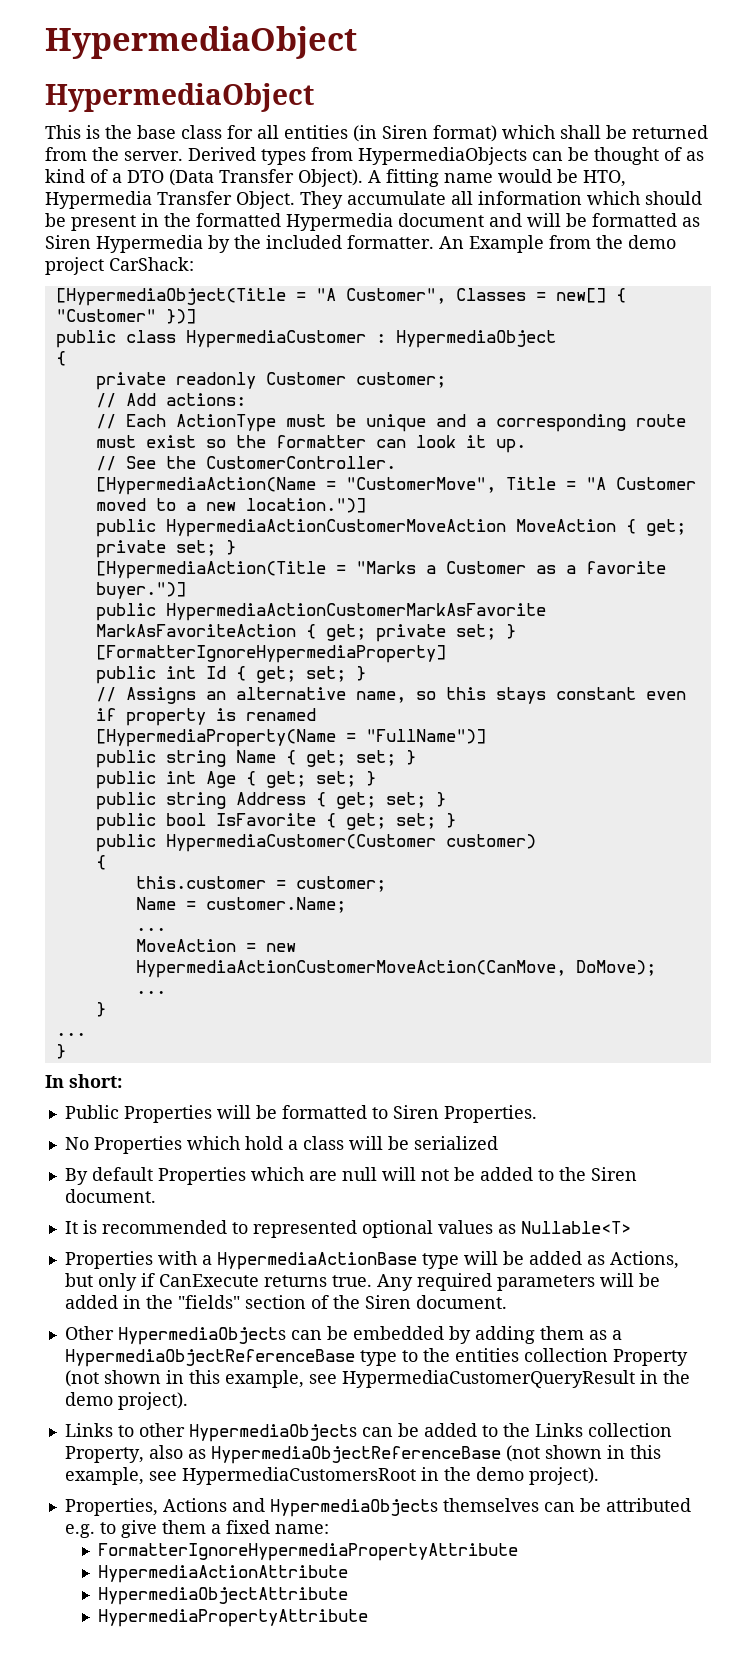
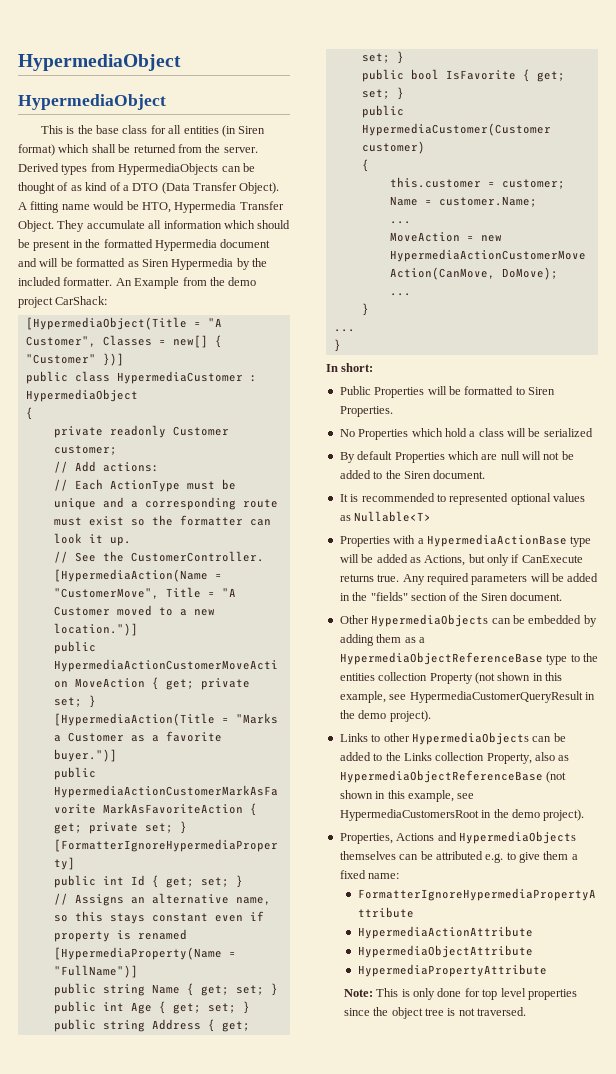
+ Note: This is only done for top level properties since the object tree is not traversed.

